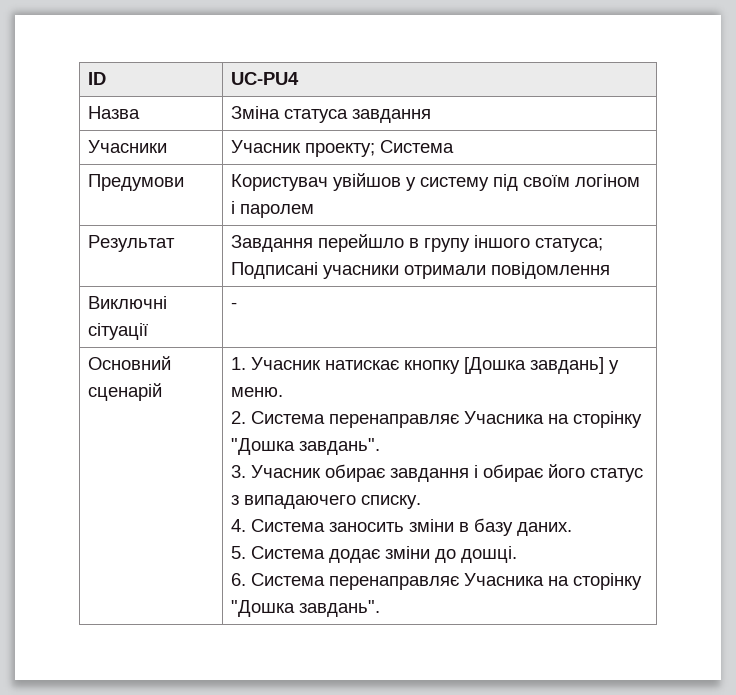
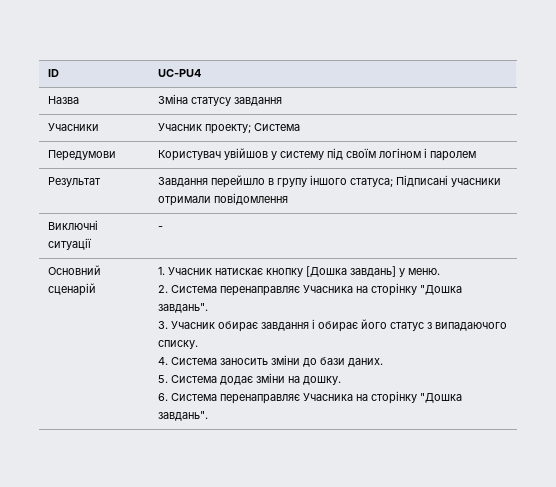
- Назва | Зміна статуса завдання
+ Назва | Зміна статусу завдання
- Предумови | Користувач увійшов у систему під своїм логіном і паролем
+ Передумови | Користувач увійшов у систему під своїм логіном і паролем
- Результат | Завдання перейшло в групу іншого статуса; Подписані учасники отримали повідомлення
+ Результат | Завдання перейшло в групу іншого статуса; Підписані учасники отримали повідомлення
- Виключні сітуації | -
+ Виключні ситуації | -
- 3. Учасник обирає завдання і обирає його статус з випадаючего списку.
+ 3. Учасник обирає завдання і обирає його статус з випадаючого списку.
- 4. Система заносить зміни в базу даних.
+ 4. Система заносить зміни до бази даних.
- 5. Система додає зміни до дошці.
+ 5. Система додає зміни на дошку.

